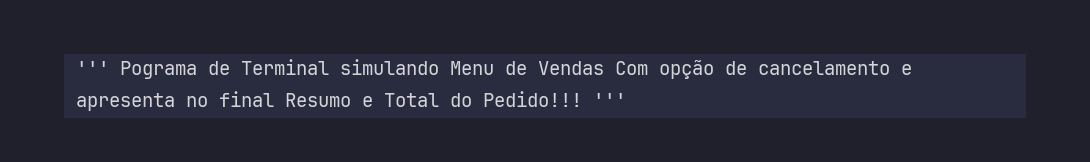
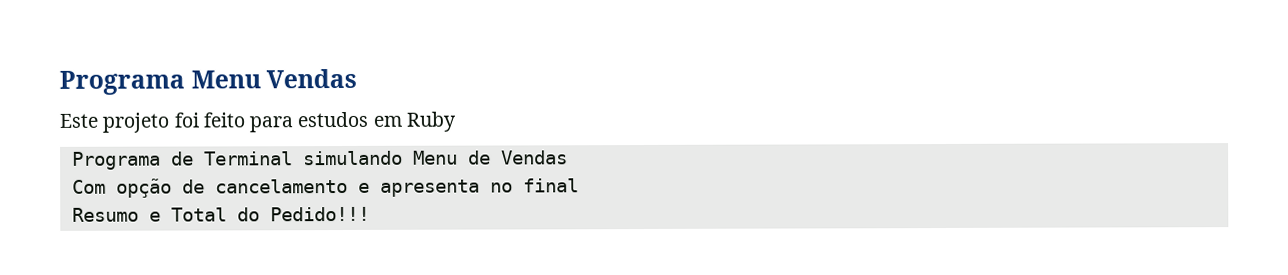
- ''' Pograma de Terminal simulando Menu de Vendas Com opção de cancelamento e apresenta no final Resumo e Total do Pedido!!! '''
+ Programa Menu Vendas
+ Este projeto foi feito para estudos em Ruby
+ Programa de Terminal simulando Menu de Vendas
+ Com opção de cancelamento e apresenta no final
+ Resumo e Total do Pedido!!!

